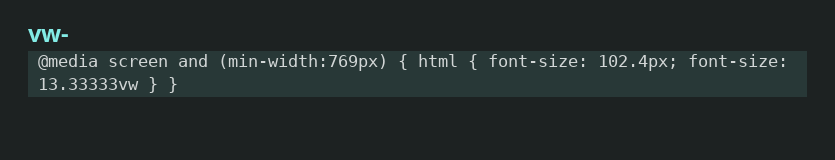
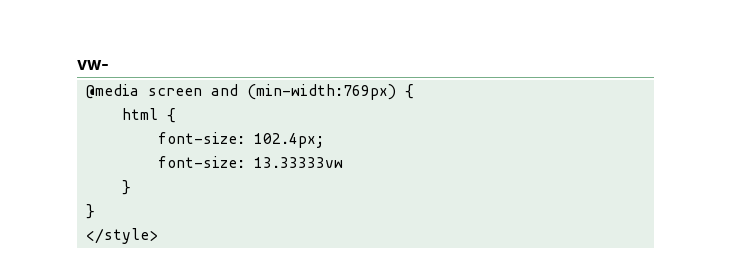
- @media screen and (min-width:769px) { html { font-size: 102.4px; font-size: 13.33333vw } }
+ @media screen and (min-width:769px) {
+ html {
+ font-size: 102.4px;
+ font-size: 13.33333vw
+ }
+ }
+ </style>

